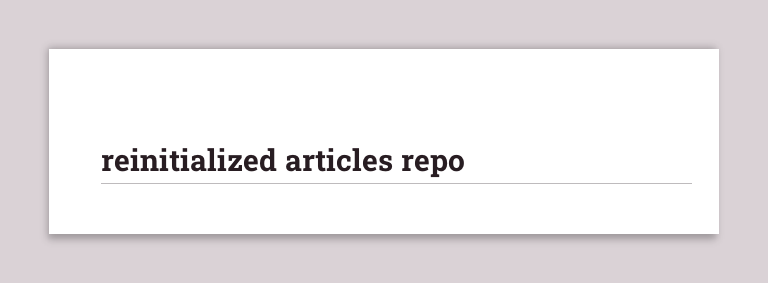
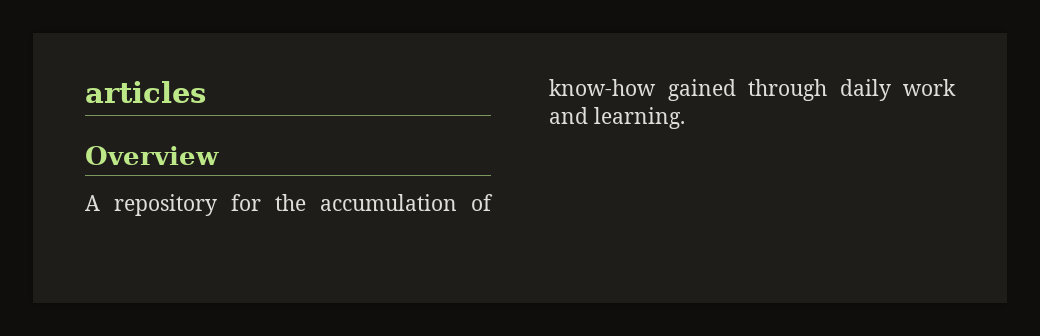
- reinitialized articles repo
+ articles
+ Overview
+ A repository for the accumulation of know-how gained through daily work and learning.

